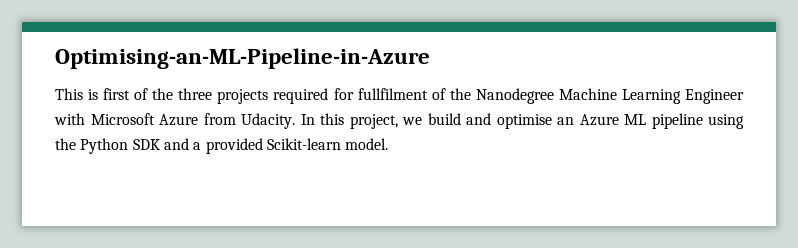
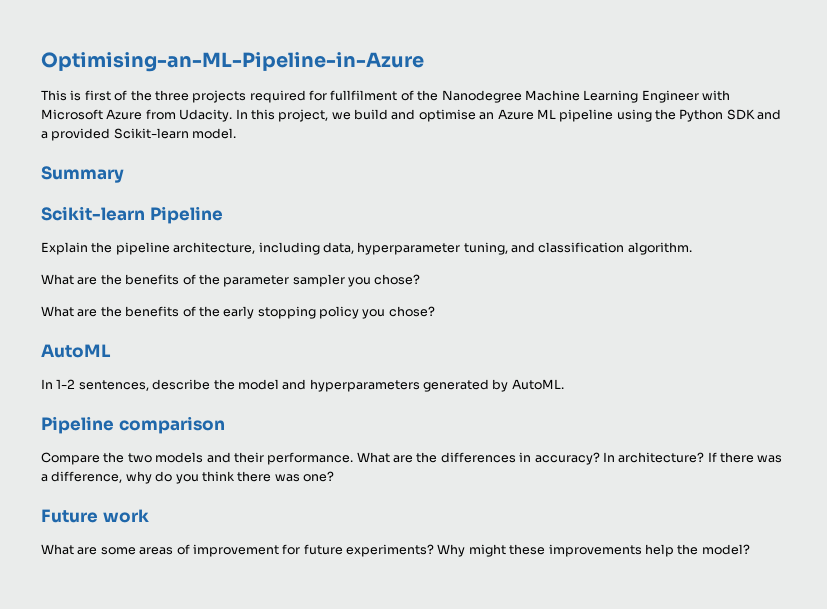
+ Summary
+ Scikit-learn Pipeline
+ Explain the pipeline architecture, including data, hyperparameter tuning, and classification algorithm.
+ What are the benefits of the parameter sampler you chose?
+ What are the benefits of the early stopping policy you chose?
+ AutoML
+ In 1-2 sentences, describe the model and hyperparameters generated by AutoML.
+ Pipeline comparison
+ Compare the two models and their performance. What are the differences in accuracy? In architecture? If there was a difference, why do you think there was one?
+ Future work
+ What are some areas of improvement for future experiments? Why might these improvements help the model?

